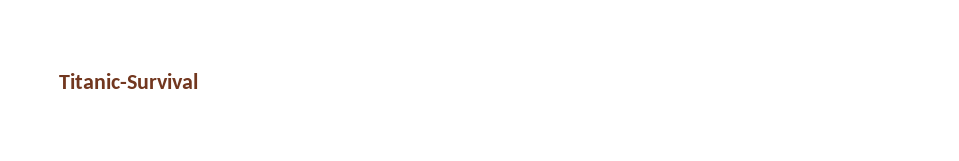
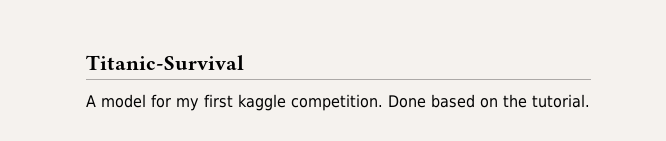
+ A model for my first kaggle competition. Done based on the tutorial.

